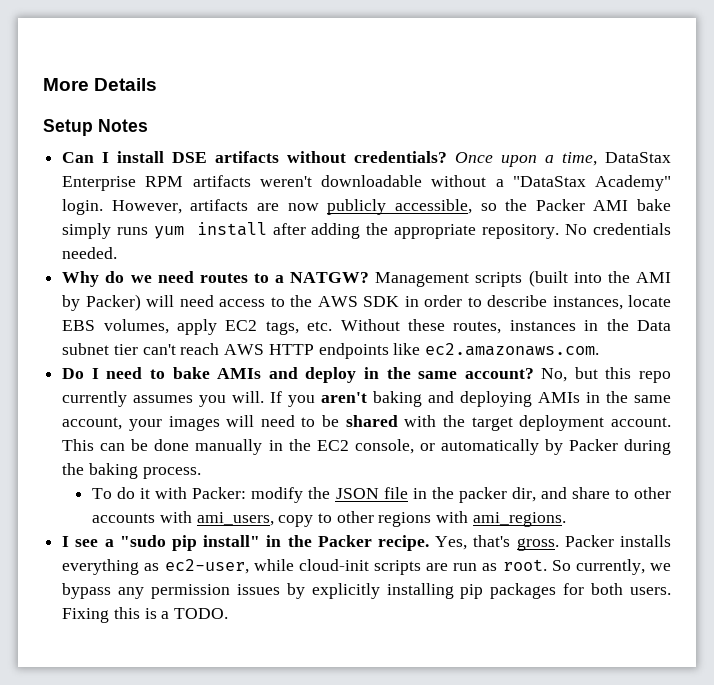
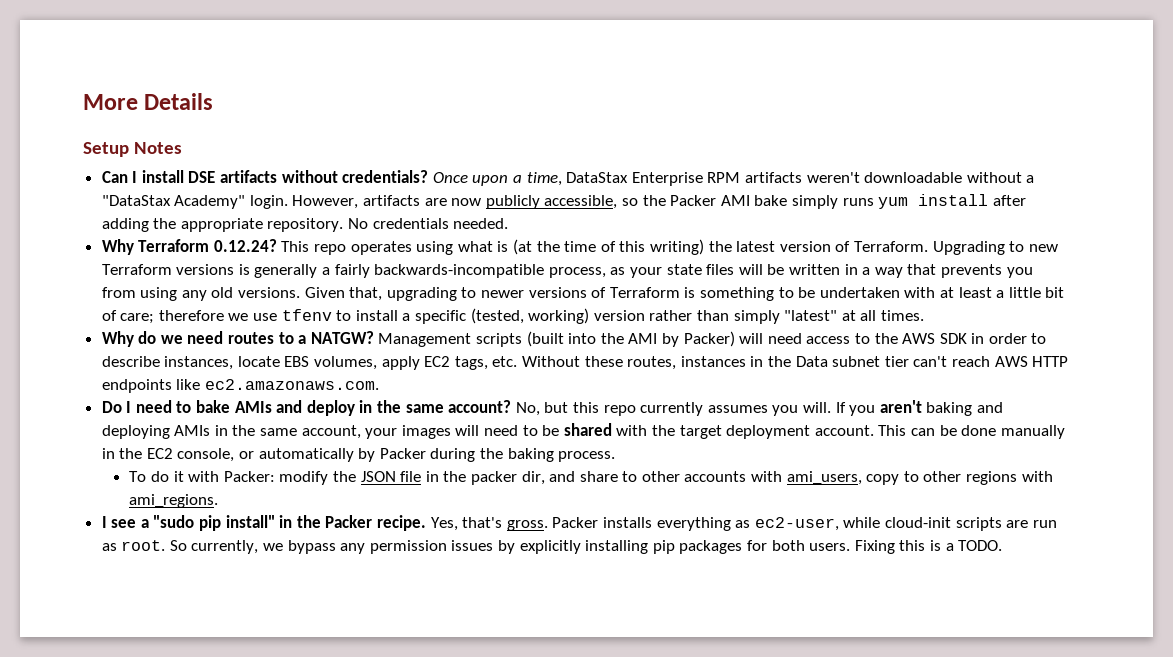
+ Why Terraform 0.12.24? This repo operates using what is (at the time of this writing) the latest version of Terraform. Upgrading to new Terraform versions is generally a fairly backwards-incompatible process, as your state files will be written in a way that prevents you from using any old versions. Given that, upgrading to newer versions of Terraform is something to be undertaken with at least a little bit of care; therefore we use tfenv to install a specific (tested, working) version rather than simply "latest" at all times.

